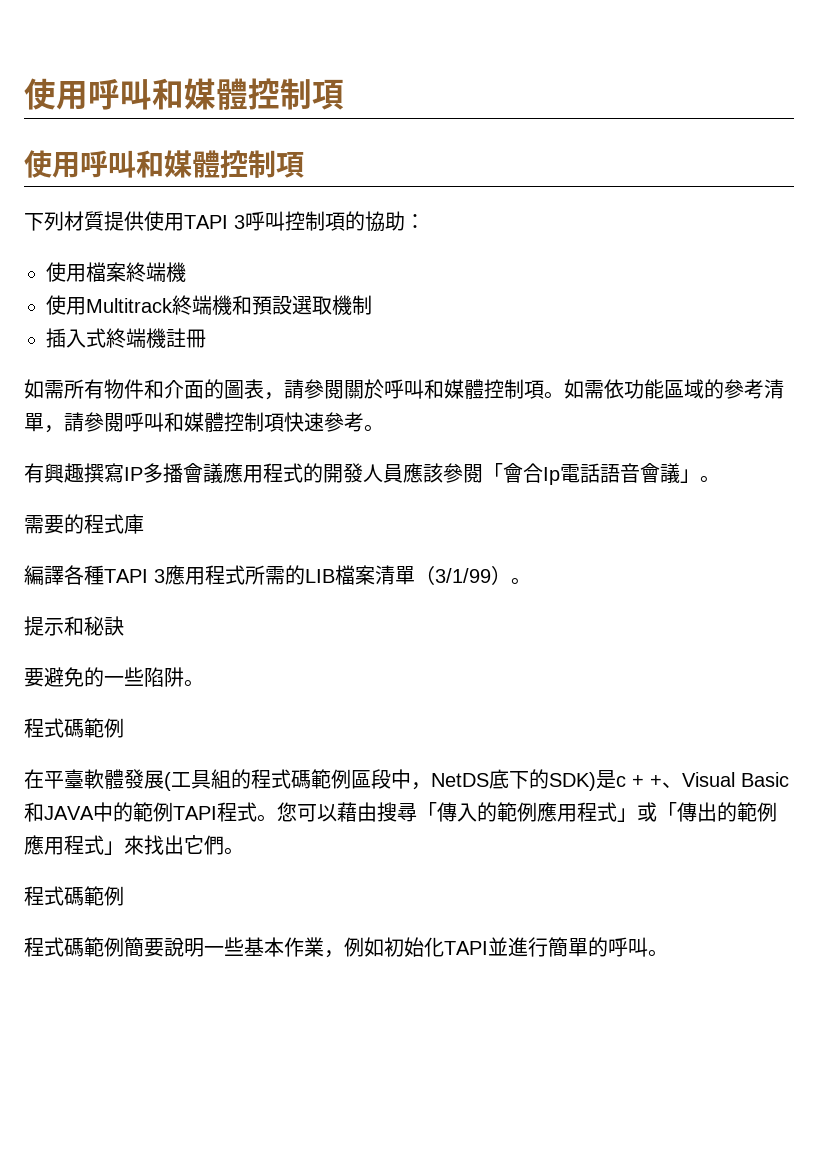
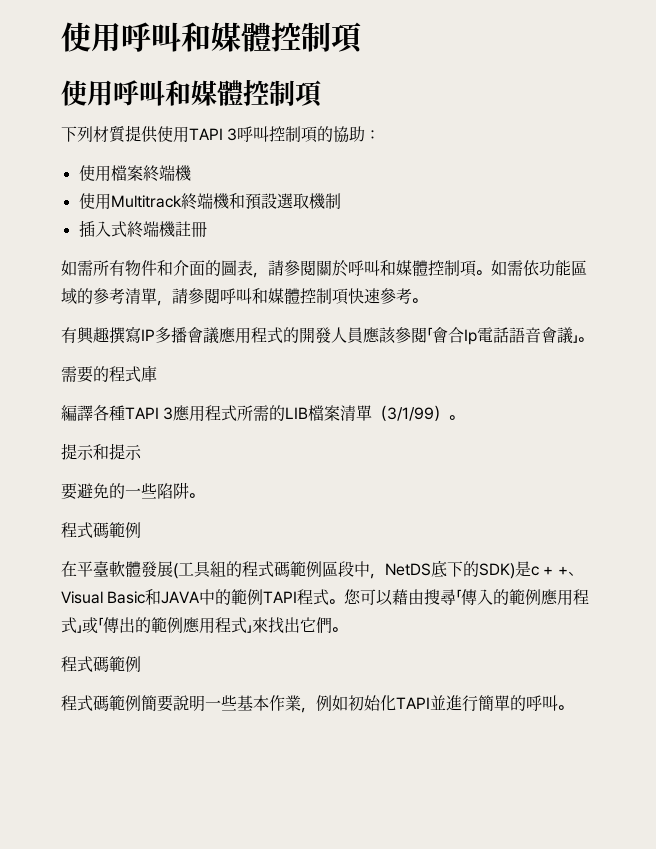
- 提示和秘訣
+ 提示和提示

